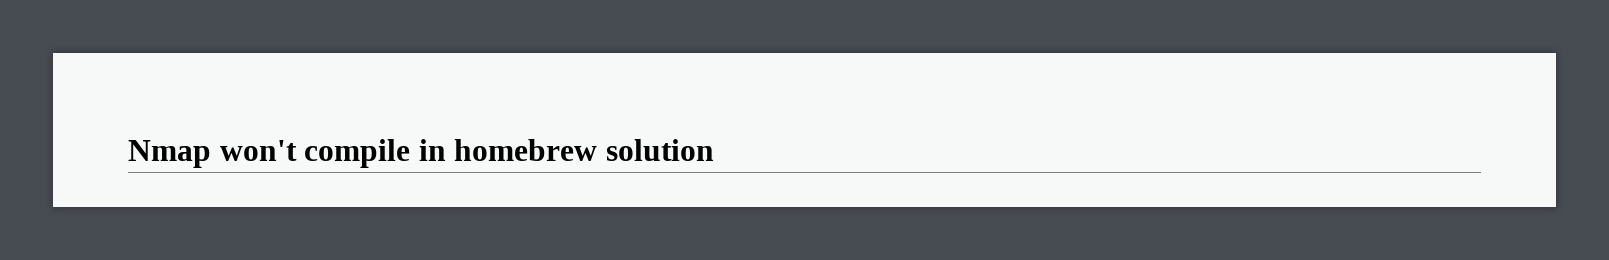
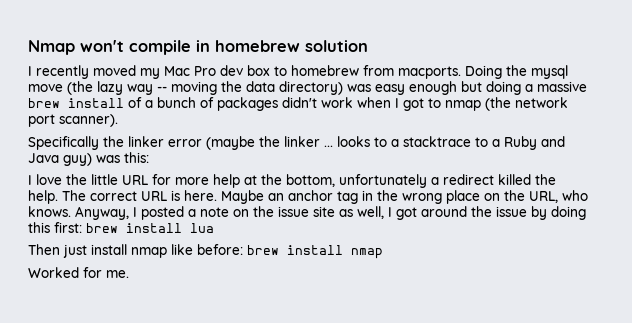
+ I recently moved my Mac Pro dev box to homebrew from macports. Doing the mysql move (the lazy way -- moving the data directory) was easy enough but doing a massive brew install of a bunch of packages didn't work when I got to nmap (the network port scanner).
+ Specifically the linker error (maybe the linker ... looks to a stacktrace to a Ruby and Java guy) was this:
+ I love the little URL for more help at the bottom, unfortunately a redirect killed the help. The correct URL is here. Maybe an anchor tag in the wrong place on the URL, who knows. Anyway, I posted a note on the issue site as well, I got around the issue by doing this first: brew install lua
+ Then just install nmap like before: brew install nmap
+ Worked for me.

